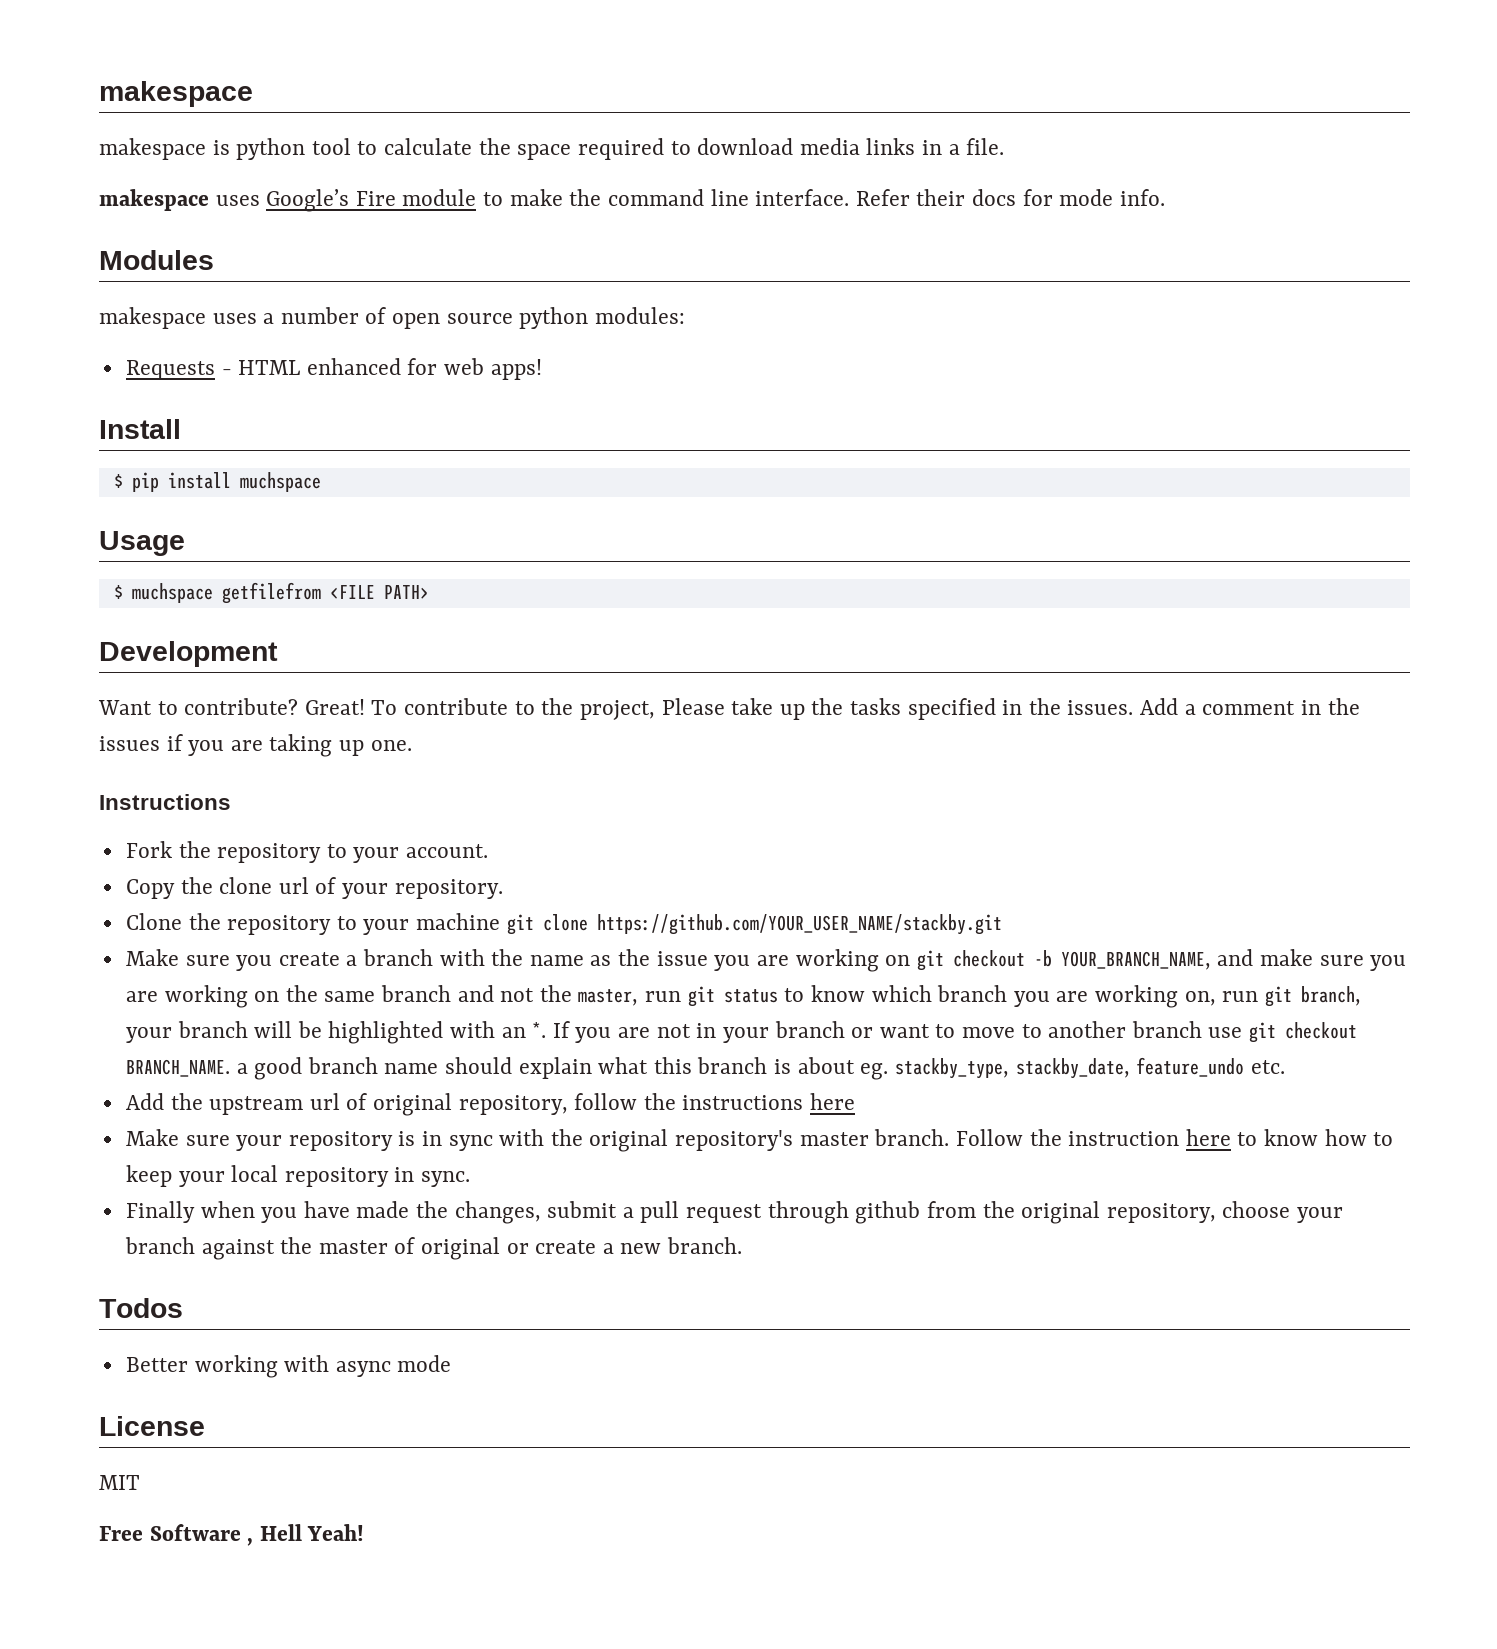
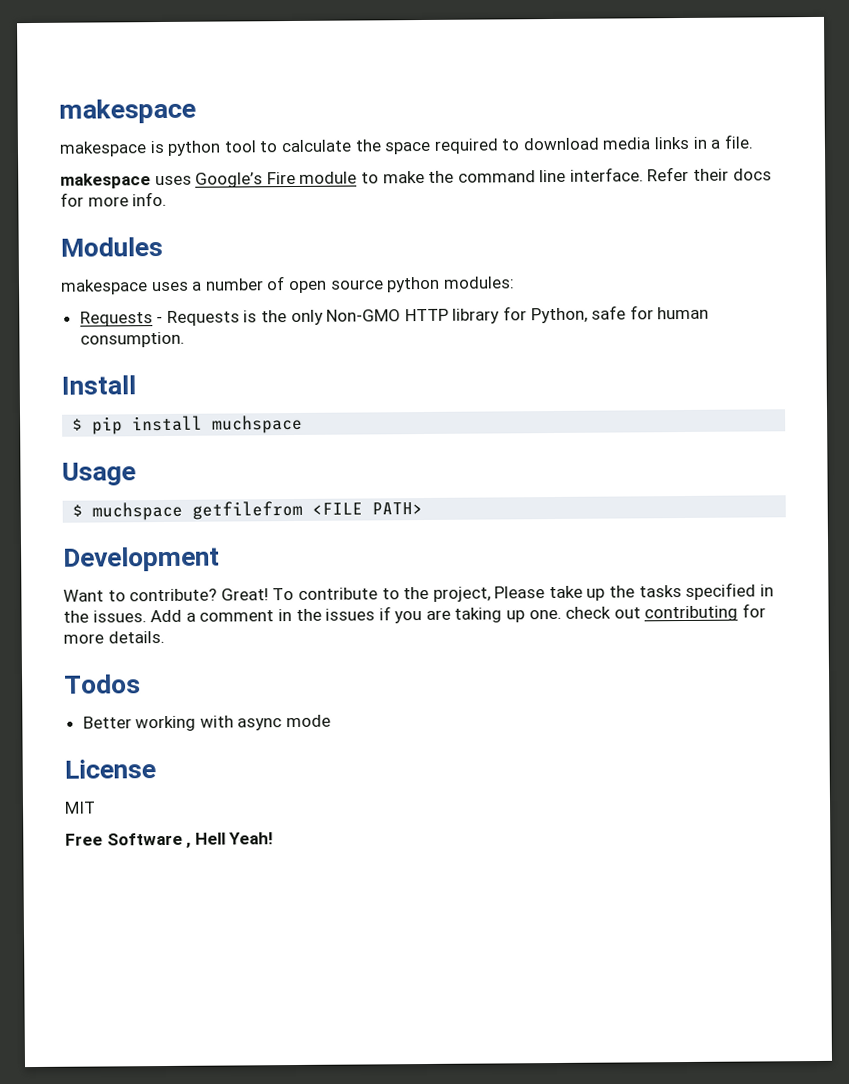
- Refer their docs for mode info.
+ Refer their docs for more info.
- Requests - HTML enhanced for web apps!
+ Requests - Requests is the only Non-GMO HTTP library for Python, safe for human consumption.
- Add a comment in the issues if you are taking up one.
- Instructions
- Fork the repository to your account.
- Copy the clone url of your repository.
- Clone the repository to your machine git clone https://github.com/YOUR_USER_NAME/stackby.git
- Make sure you create a branch with the name as the issue you are working on git checkout -b YOUR_BRANCH_NAME, and make sure you are working on the same branch and not the master, run git status to know which branch you are working on, run git branch, your branch will be highlighted with an *. If you are not in your branch or want to move to another branch use git checkout BRANCH_NAME. a good branch name should explain what this branch is about eg. stackby_type, stackby_date, feature_undo etc.
- Add the upstream url of original repository, follow the instructions here
- Make sure your repository is in sync with the original repository's master branch. Follow the instruction here to know how to keep your local repository in sync.
- Finally when you have made the changes, submit a pull request through github from the original repository, choose your branch against the master of original or create a new branch.
+ Add a comment in the issues if you are taking up one. check out contributing for more details.

